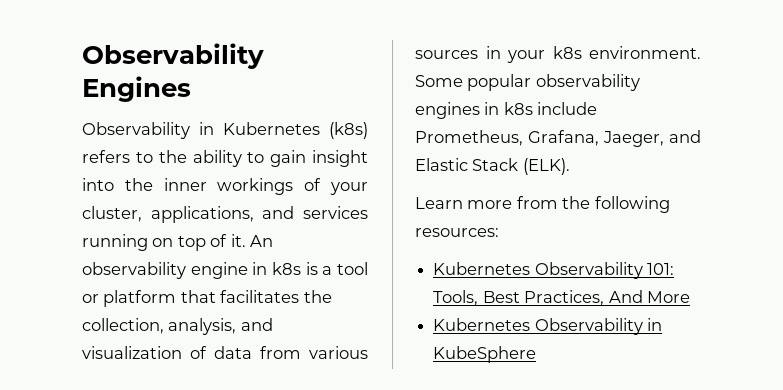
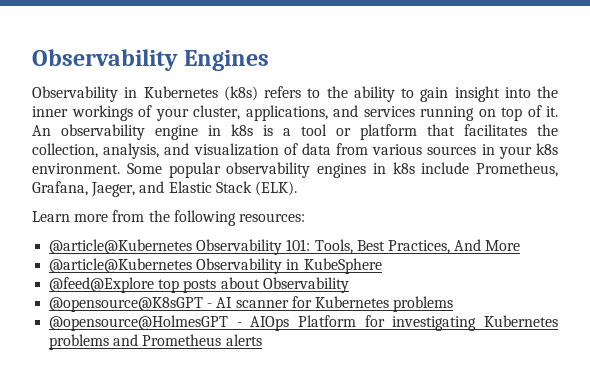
- Kubernetes Observability 101: Tools, Best Practices, And More
+ @article@Kubernetes Observability 101: Tools, Best Practices, And More
- Kubernetes Observability in KubeSphere
+ @article@Kubernetes Observability in KubeSphere
+ @feed@Explore top posts about Observability
+ @opensource@K8sGPT - AI scanner for Kubernetes problems
+ @opensource@HolmesGPT - AIOps Platform for investigating Kubernetes problems and Prometheus alerts

